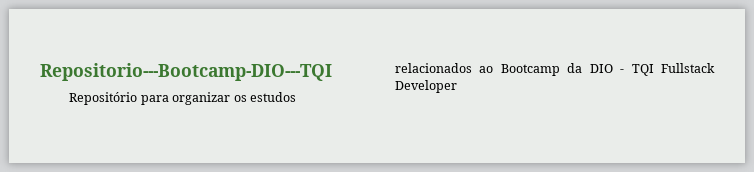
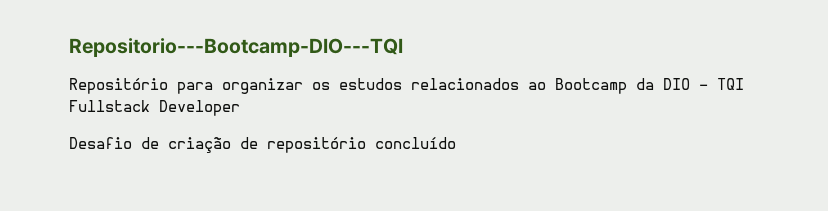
+ Desafio de criação de repositório concluído

